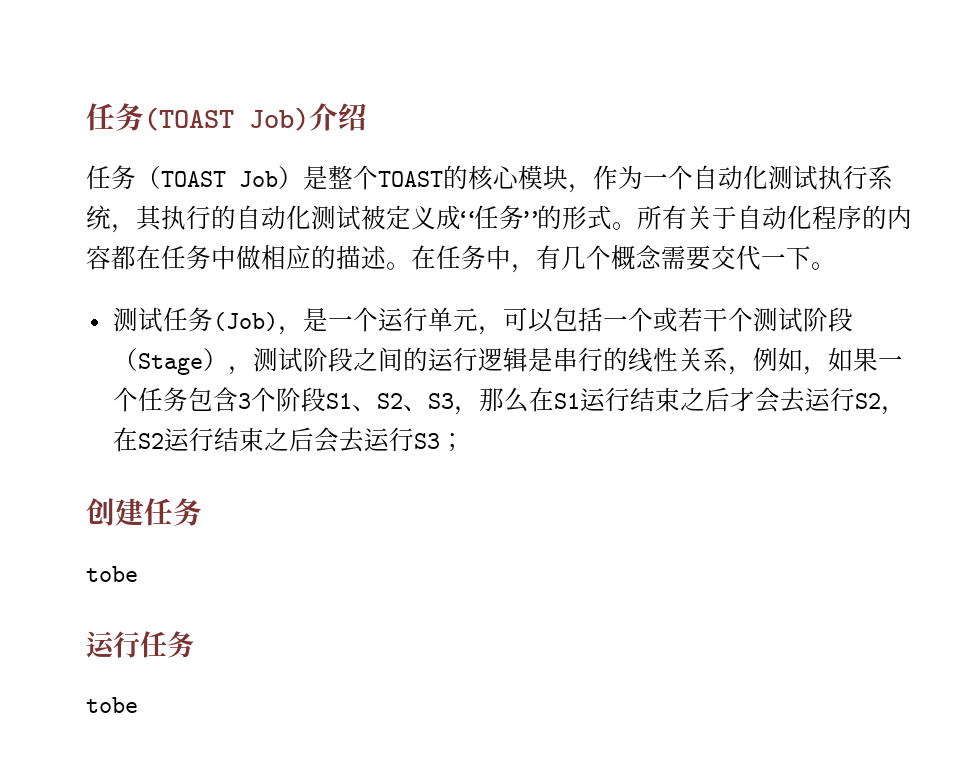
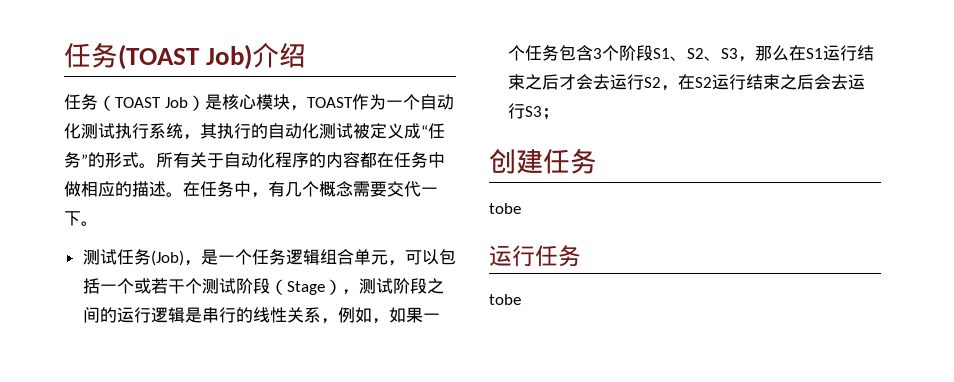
- 任务（TOAST Job）是整个TOAST的核心模块，作为一个自动化测试执行系统，其执行的自动化测试被定义成“任务”的形式。
+ 任务（TOAST Job）是核心模块，TOAST作为一个自动化测试执行系统，其执行的自动化测试被定义成“任务”的形式。
- 测试任务(Job)，是一个运行单元，可以包括一个或若干个测试阶段（Stage），测试阶段之间的运行逻辑是串行的线性关系，例如，如果一个任务包含3个阶段S1、S2、S3，那么在S1运行结束之后才会去运行S2，在S2运行结束之后会去运行S3；
+ 测试任务(Job)，是一个任务逻辑组合单元，可以包括一个或若干个测试阶段（Stage），测试阶段之间的运行逻辑是串行的线性关系，例如，如果一个任务包含3个阶段S1、S2、S3，那么在S1运行结束之后才会去运行S2，在S2运行结束之后会去运行S3；

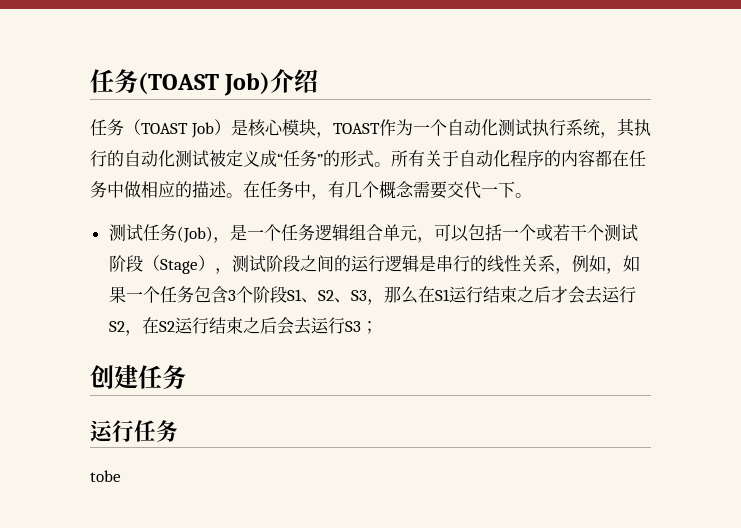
  创建任务
- tobe

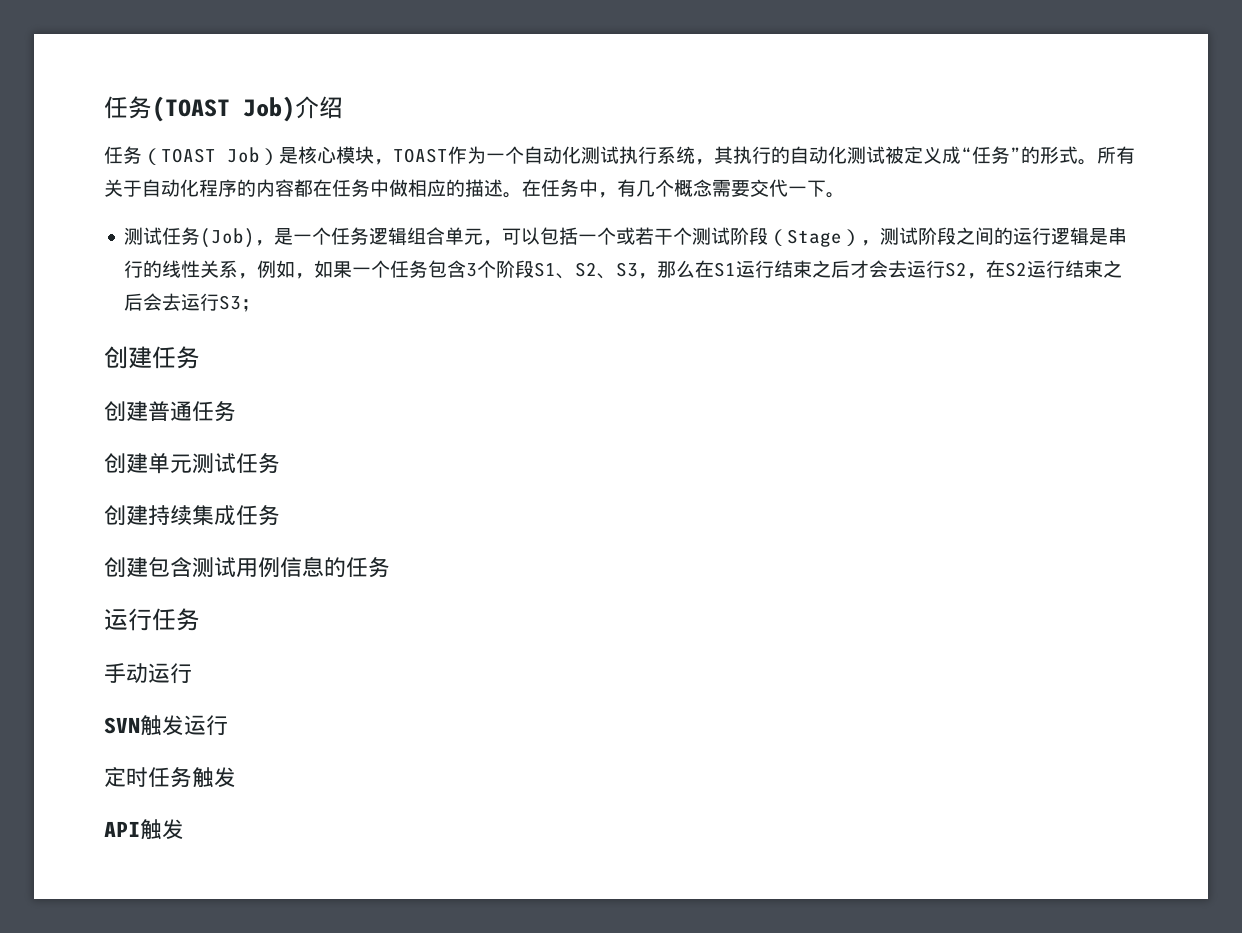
+ 创建普通任务
+ 创建单元测试任务
+ 创建持续集成任务
+ 创建包含测试用例信息的任务
  运行任务
- tobe
+ 手动运行
+ SVN触发运行
+ 定时任务触发
+ API触发

